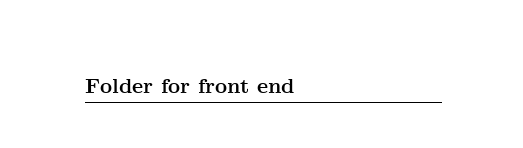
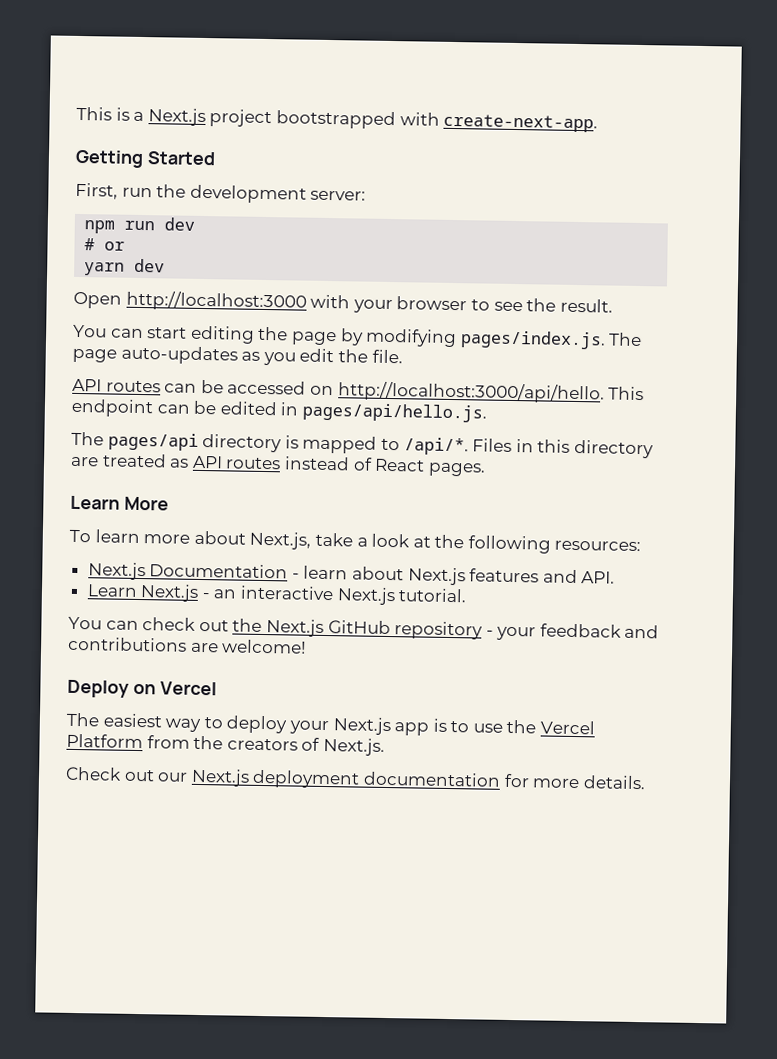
- Folder for front end
+ This is a Next.js project bootstrapped with create-next-app.
+ Getting Started
+ First, run the development server:
+ npm run dev
+ # or
+ yarn dev
+ Open http://localhost:3000 with your browser to see the result.
+ You can start editing the page by modifying pages/index.js. The page auto-updates as you edit the file.
+ API routes can be accessed on http://localhost:3000/api/hello. This endpoint can be edited in pages/api/hello.js.
+ The pages/api directory is mapped to /api/*. Files in this directory are treated as API routes instead of React pages.
+ Learn More
+ To learn more about Next.js, take a look at the following resources:
+ Next.js Documentation - learn about Next.js features and API.
+ Learn Next.js - an interactive Next.js tutorial.
+ You can check out the Next.js GitHub repository - your feedback and contributions are welcome!
+ Deploy on Vercel
+ The easiest way to deploy your Next.js app is to use the Vercel Platform from the creators of Next.js.
+ Check out our Next.js deployment documentation for more details.

